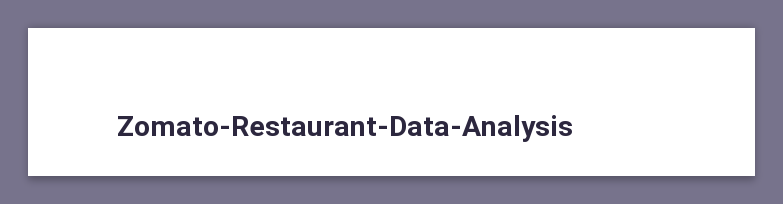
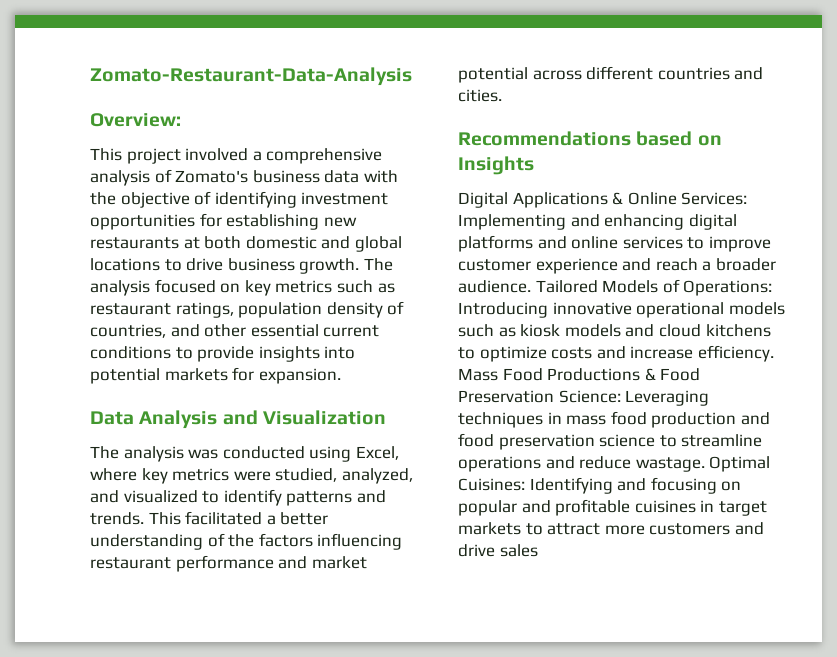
+ Overview:
+ This project involved a comprehensive analysis of Zomato's business data with the objective of identifying investment opportunities for establishing new restaurants at both domestic and global locations to drive business growth. The analysis focused on key metrics such as restaurant ratings, population density of countries, and other essential current conditions to provide insights into potential markets for expansion.
+ Data Analysis and Visualization
+ The analysis was conducted using Excel, where key metrics were studied, analyzed, and visualized to identify patterns and trends. This facilitated a better understanding of the factors influencing restaurant performance and market potential across different countries and cities.
+ Recommendations based on Insights
+ Digital Applications & Online Services: Implementing and enhancing digital platforms and online services to improve customer experience and reach a broader audience. Tailored Models of Operations: Introducing innovative operational models such as kiosk models and cloud kitchens to optimize costs and increase efficiency. Mass Food Productions & Food Preservation Science: Leveraging techniques in mass food production and food preservation science to streamline operations and reduce wastage. Optimal Cuisines: Identifying and focusing on popular and profitable cuisines in target markets to attract more customers and drive sales

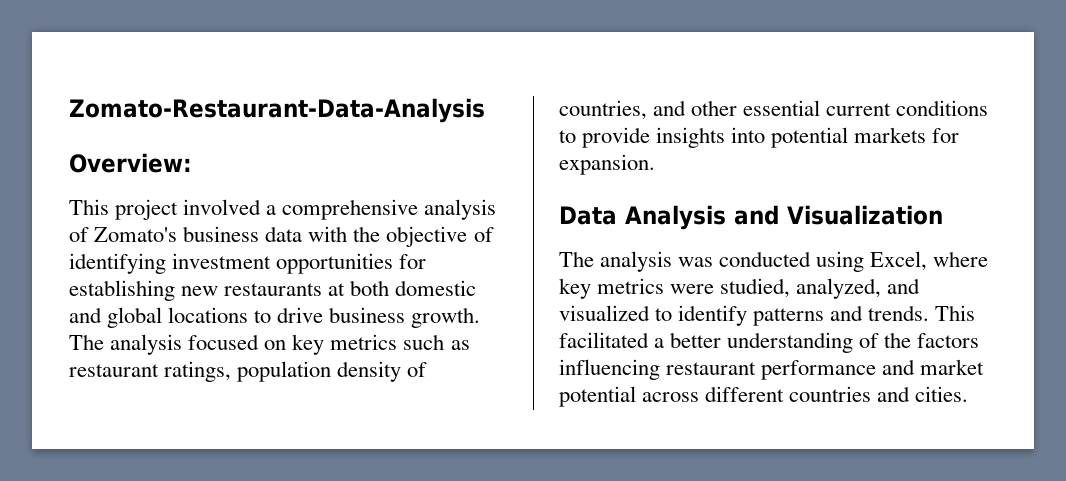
- Recommendations based on Insights
- Digital Applications & Online Services: Implementing and enhancing digital platforms and online services to improve customer experience and reach a broader audience. Tailored Models of Operations: Introducing innovative operational models such as kiosk models and cloud kitchens to optimize costs and increase efficiency. Mass Food Productions & Food Preservation Science: Leveraging techniques in mass food production and food preservation science to streamline operations and reduce wastage. Optimal Cuisines: Identifying and focusing on popular and profitable cuisines in target markets to attract more customers and drive sales

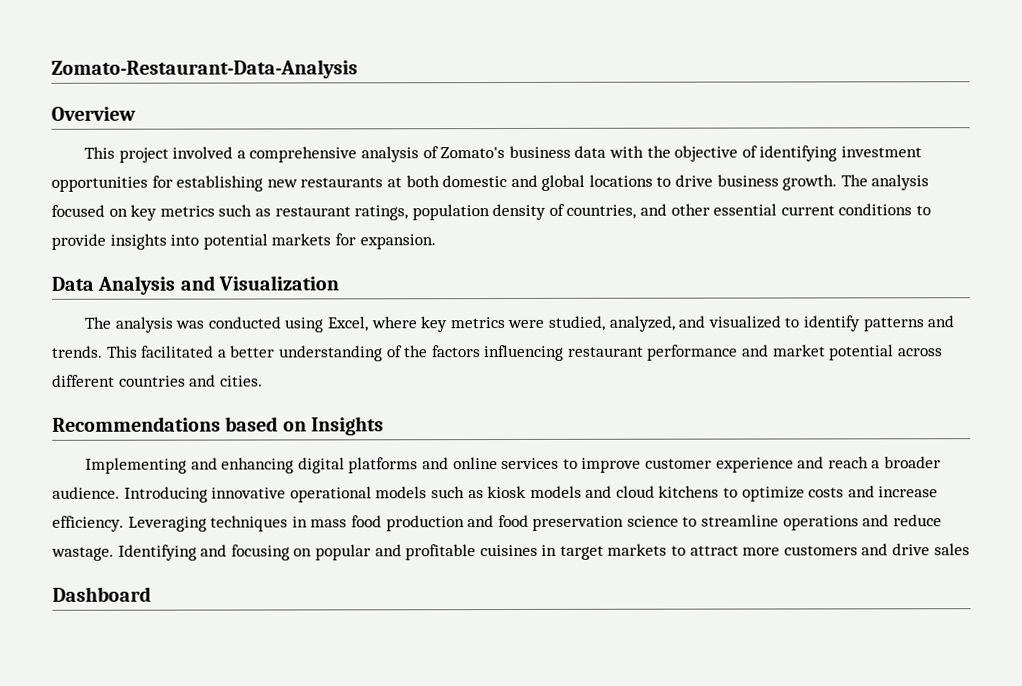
- Overview:
+ Overview
+ Recommendations based on Insights
+ Implementing and enhancing digital platforms and online services to improve customer experience and reach a broader audience. Introducing innovative operational models such as kiosk models and cloud kitchens to optimize costs and increase efficiency. Leveraging techniques in mass food production and food preservation science to streamline operations and reduce wastage. Identifying and focusing on popular and profitable cuisines in target markets to attract more customers and drive sales
+ Dashboard

